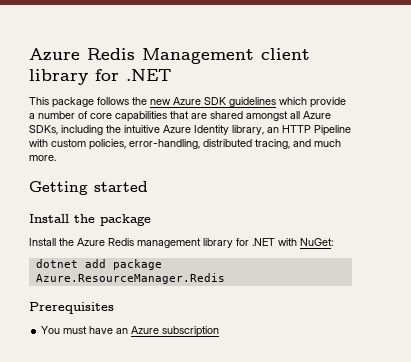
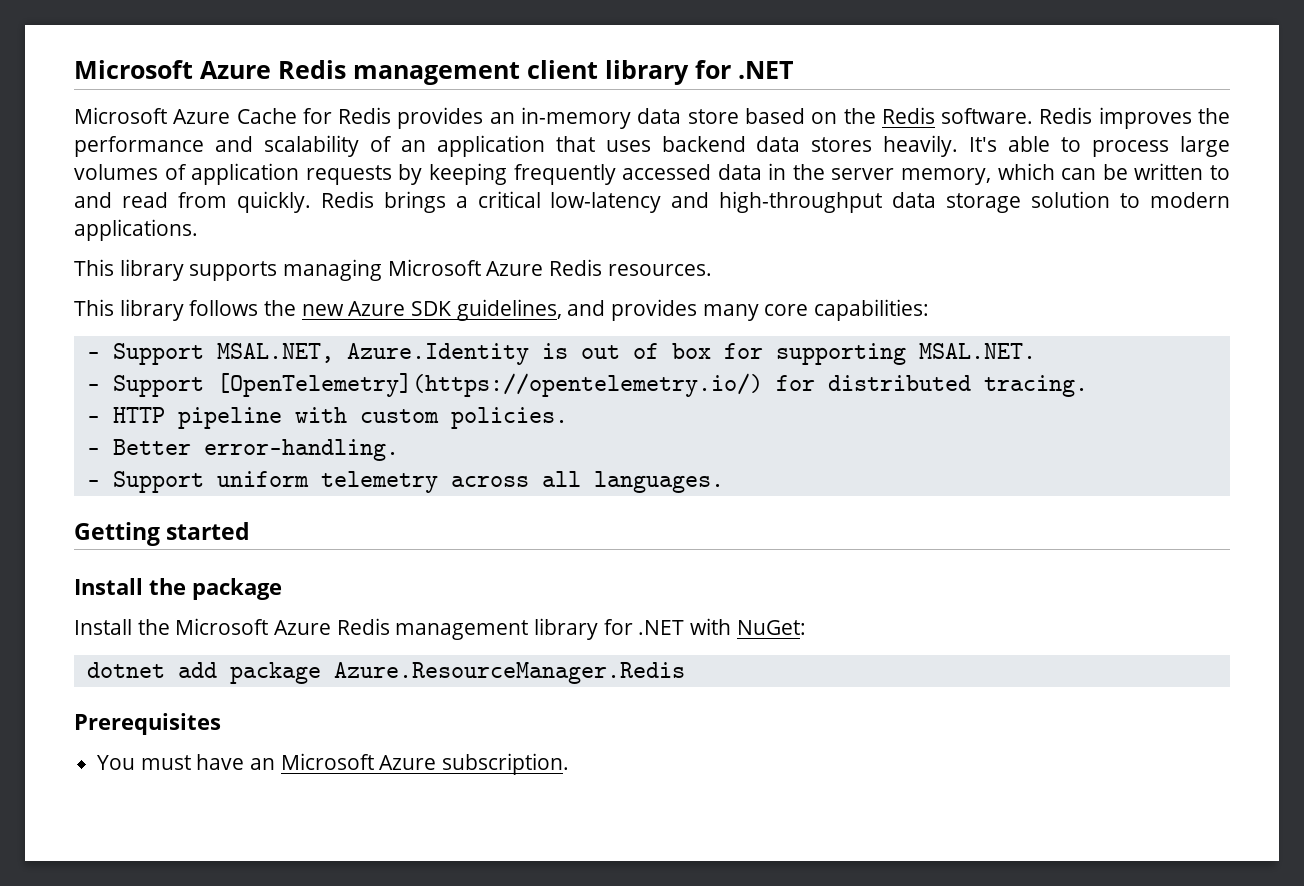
- Azure Redis Management client library for .NET
+ Microsoft Azure Redis management client library for .NET
- This package follows the new Azure SDK guidelines which provide a number of core capabilities that are shared amongst all Azure SDKs, including the intuitive Azure Identity library, an HTTP Pipeline with custom policies, error-handling, distributed tracing, and much more.
+ Microsoft Azure Cache for Redis provides an in-memory data store based on the Redis software. Redis improves the performance and scalability of an application that uses backend data stores heavily. It's able to process large volumes of application requests by keeping frequently accessed data in the server memory, which can be written to and read from quickly. Redis brings a critical low-latency and high-throughput data storage solution to modern applications.
+ This library supports managing Microsoft Azure Redis resources.
+ This library follows the new Azure SDK guidelines, and provides many core capabilities:
+ - Support MSAL.NET, Azure.Identity is out of box for supporting MSAL.NET.
+ - Support [OpenTelemetry](https://opentelemetry.io/) for distributed tracing.
+ - HTTP pipeline with custom policies.
+ - Better error-handling.
+ - Support uniform telemetry across all languages.
- Install the Azure Redis management library for .NET with NuGet:
+ Install the Microsoft Azure Redis management library for .NET with NuGet:
- You must have an Azure subscription
+ You must have an Microsoft Azure subscription.

